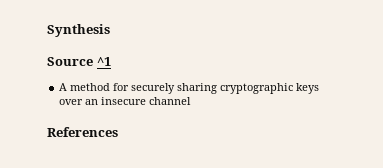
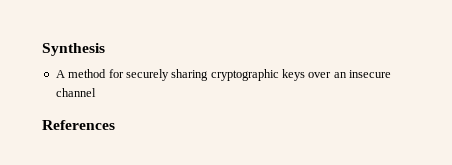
- Source ^1

